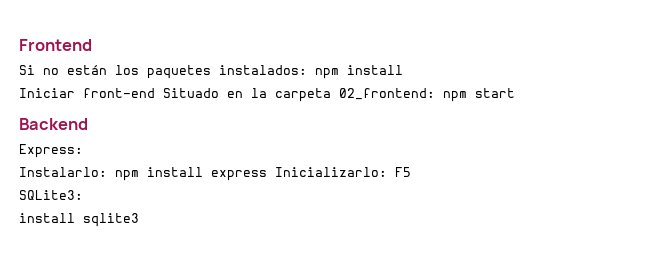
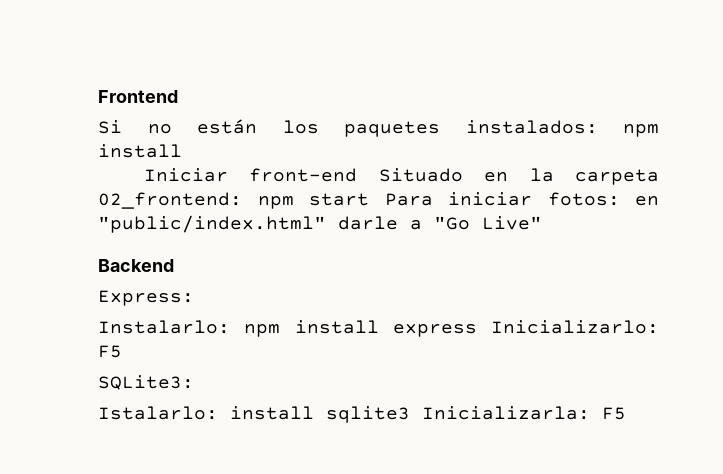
- Iniciar front-end Situado en la carpeta 02_frontend: npm start
+ Iniciar front-end Situado en la carpeta 02_frontend: npm start Para iniciar fotos: en "public/index.html" darle a "Go Live"
- install sqlite3
+ Istalarlo: install sqlite3 Inicializarla: F5

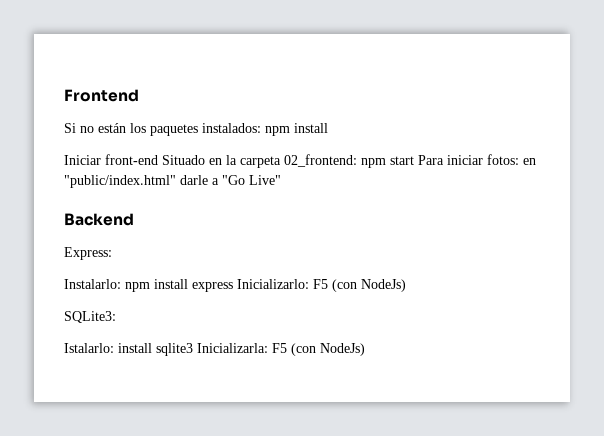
- Instalarlo: npm install express Inicializarlo: F5
+ Instalarlo: npm install express Inicializarlo: F5 (con NodeJs)
- Istalarlo: install sqlite3 Inicializarla: F5
+ Istalarlo: install sqlite3 Inicializarla: F5 (con NodeJs)

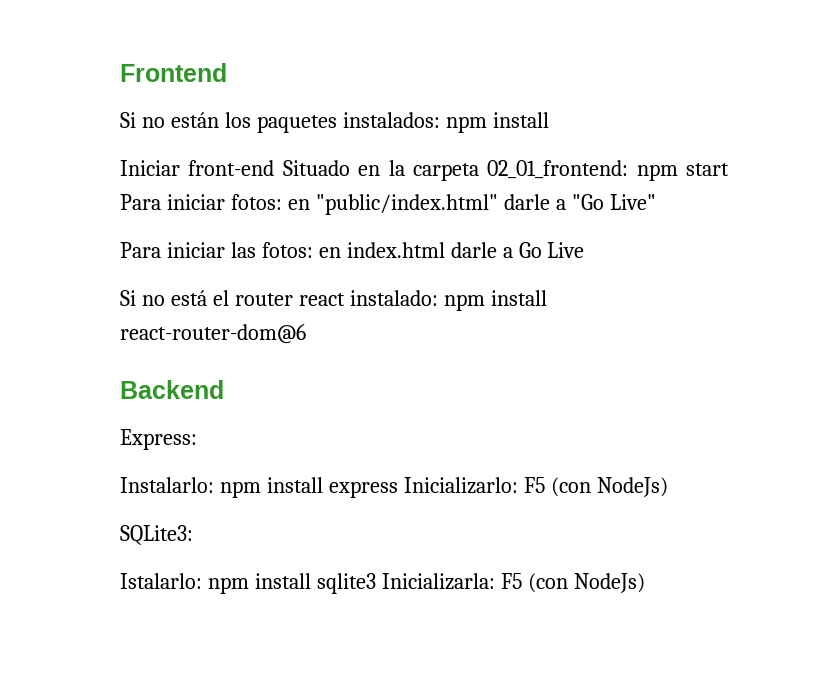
- Iniciar front-end Situado en la carpeta 02_frontend: npm start Para iniciar fotos: en "public/index.html" darle a "Go Live"
+ Iniciar front-end Situado en la carpeta 02_01_frontend: npm start Para iniciar fotos: en "public/index.html" darle a "Go Live"
+ Para iniciar las fotos: en index.html darle a Go Live
+ Si no está el router react instalado: npm install react-router-dom@6
- Istalarlo: install sqlite3 Inicializarla: F5 (con NodeJs)
+ Istalarlo: npm install sqlite3 Inicializarla: F5 (con NodeJs)

